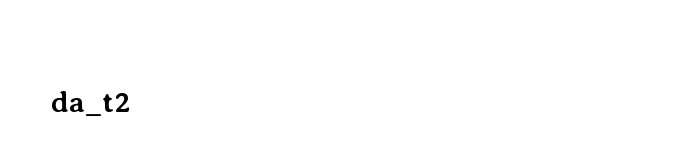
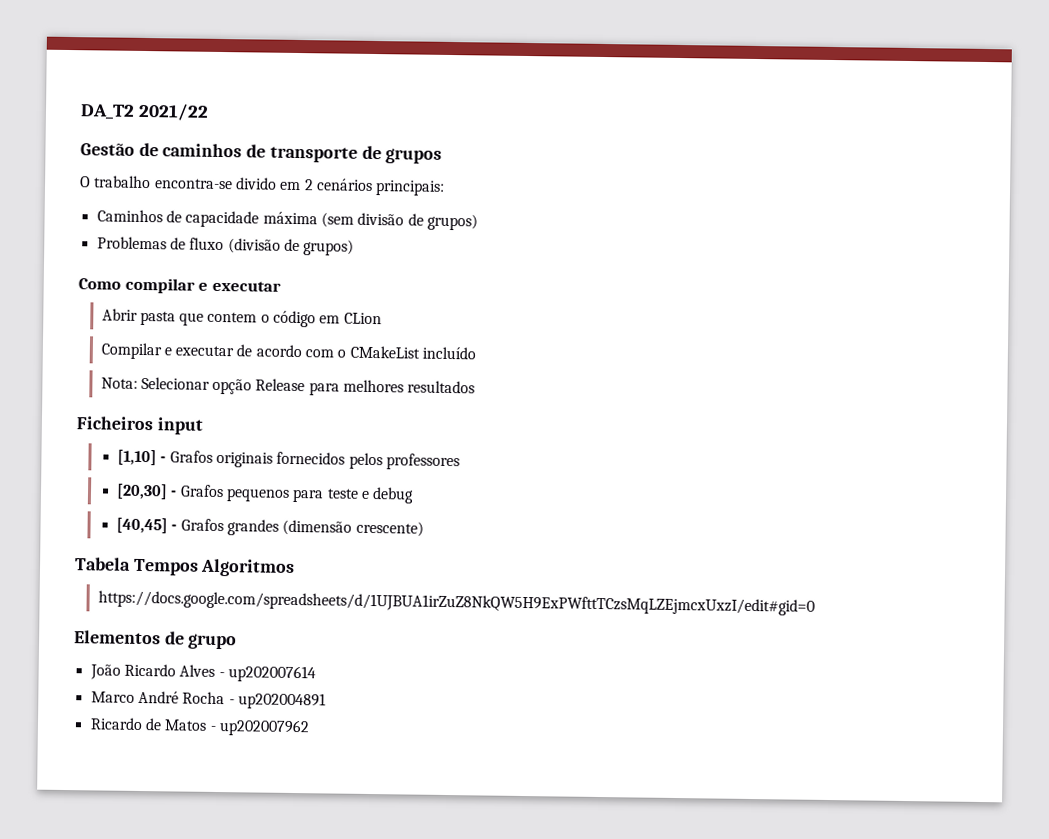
- da_t2
+ DA_T2 2021/22
+ Gestão de caminhos de transporte de grupos
+ O trabalho encontra-se divido em 2 cenários principais:
+ Caminhos de capacidade máxima (sem divisão de grupos)
+ Problemas de fluxo (divisão de grupos)
+ Como compilar e executar
+ Abrir pasta que contem o código em CLion
+ Compilar e executar de acordo com o CMakeList incluído
+ Nota: Selecionar opção Release para melhores resultados
+ Ficheiros input
+ [1,10] - Grafos originais fornecidos pelos professores
+ [20,30] - Grafos pequenos para teste e debug
+ [40,45] - Grafos grandes (dimensão crescente)
+ Tabela Tempos Algoritmos
+ https://docs.google.com/spreadsheets/d/1UJBUA1irZuZ8NkQW5H9ExPWfttTCzsMqLZEjmcxUxzI/edit#gid=0
+ Elementos de grupo
+ João Ricardo Alves - up202007614
+ Marco André Rocha - up202004891
+ Ricardo de Matos - up202007962

